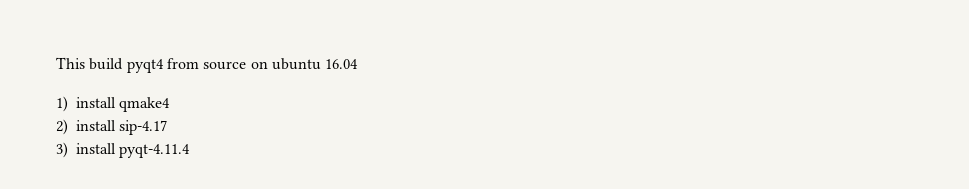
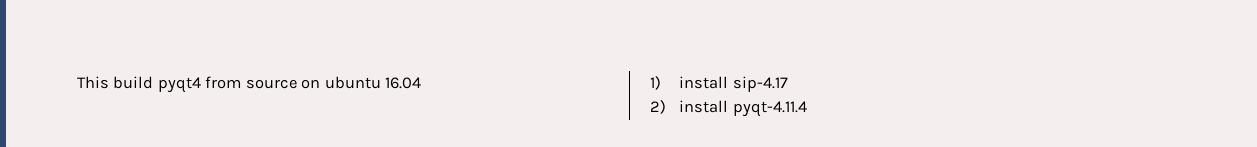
- 1) install qmake4
- 2) install sip-4.17
+ 1) install sip-4.17
- 3) install pyqt-4.11.4
+ 2) install pyqt-4.11.4

